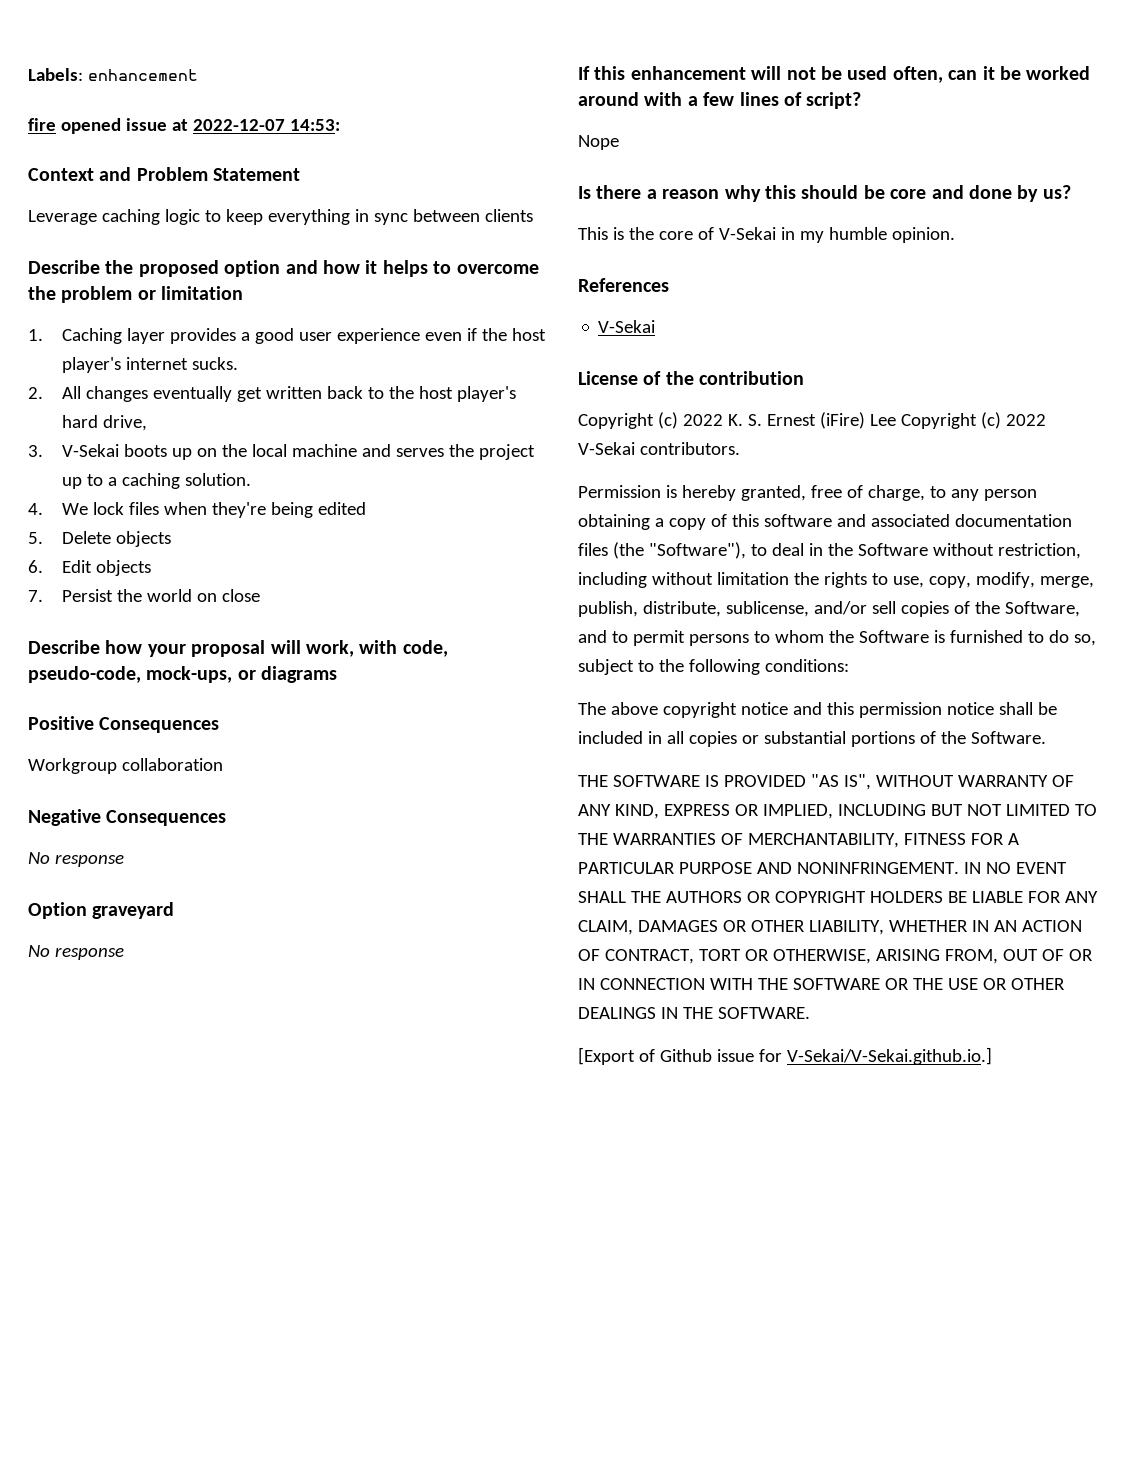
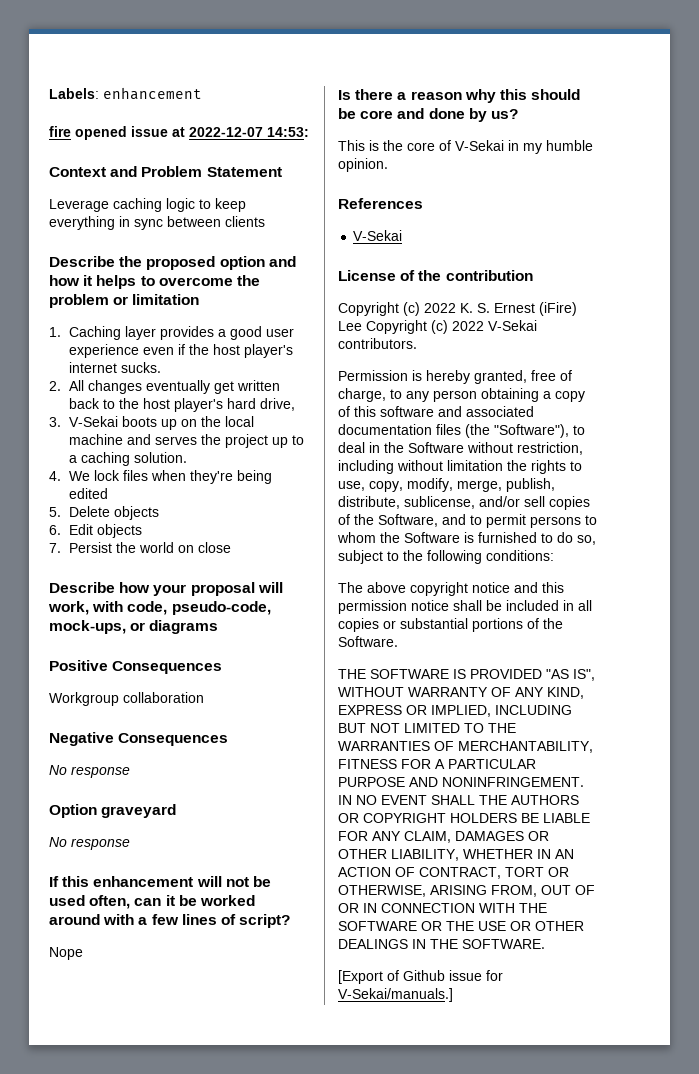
- [Export of Github issue for V-Sekai/V-Sekai.github.io.]
+ [Export of Github issue for V-Sekai/manuals.]

